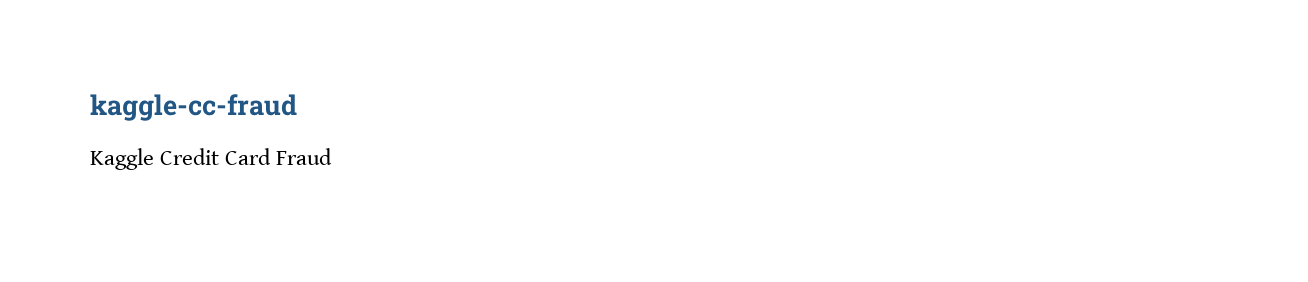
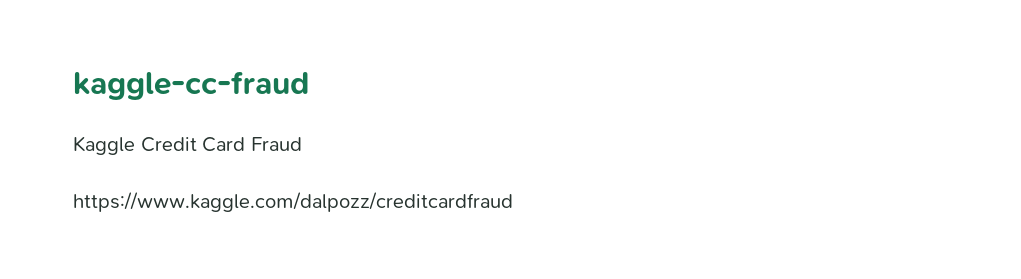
+ https://www.kaggle.com/dalpozz/creditcardfraud

